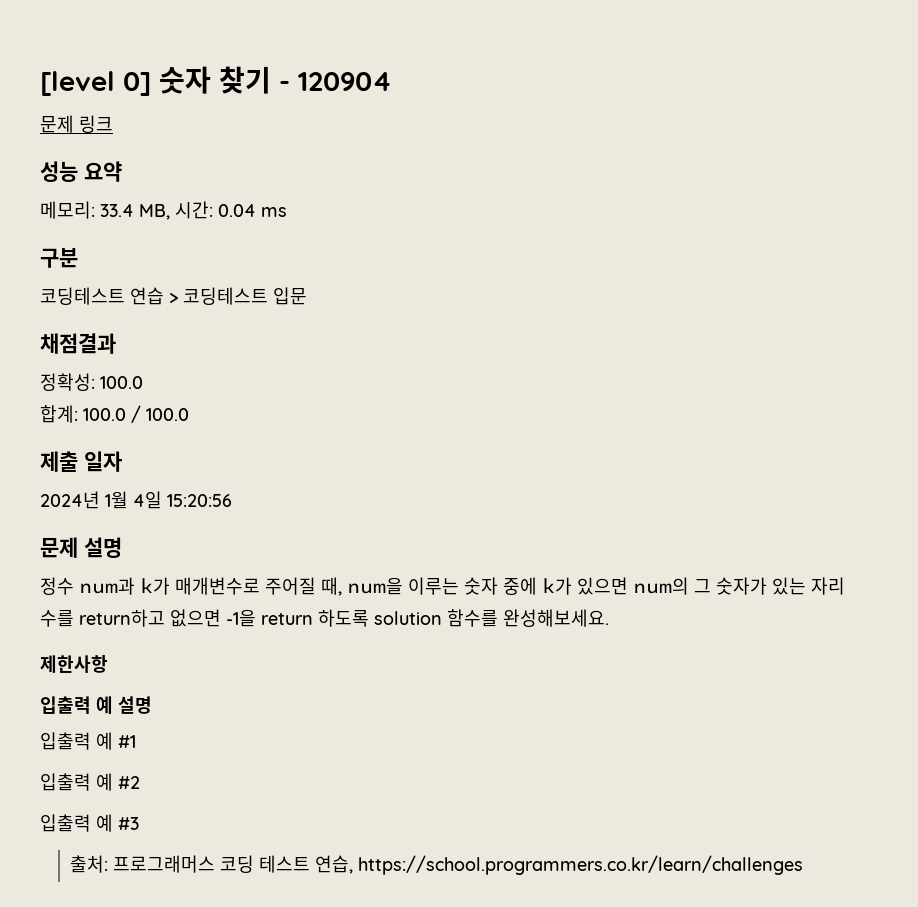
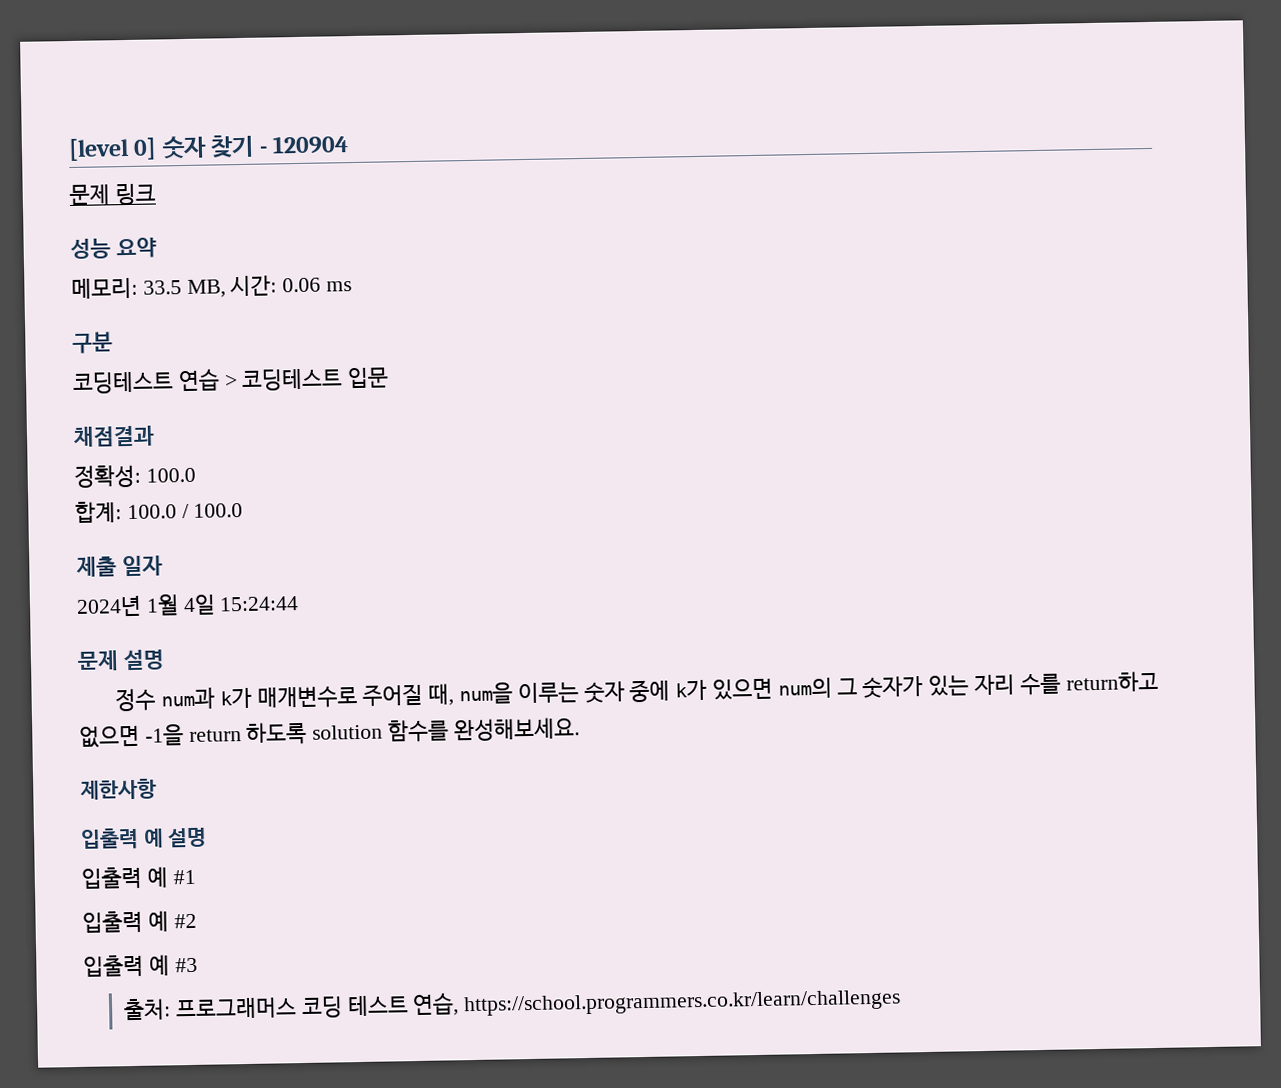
- 메모리: 33.4 MB, 시간: 0.04 ms
+ 메모리: 33.5 MB, 시간: 0.06 ms
- 2024년 1월 4일 15:20:56
+ 2024년 1월 4일 15:24:44

